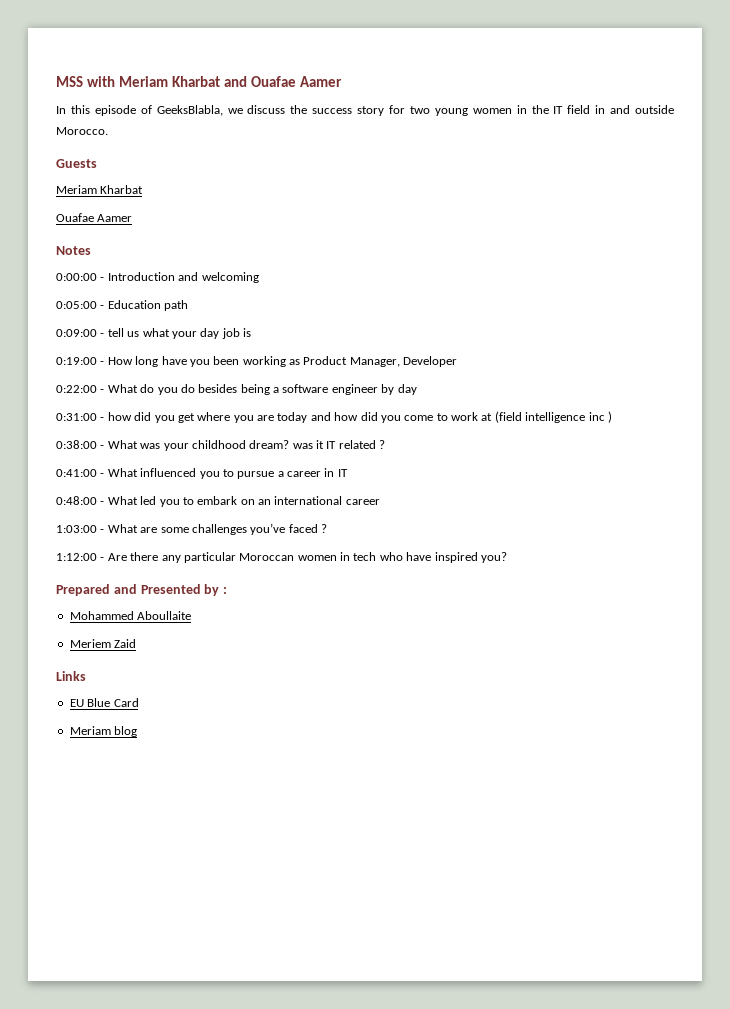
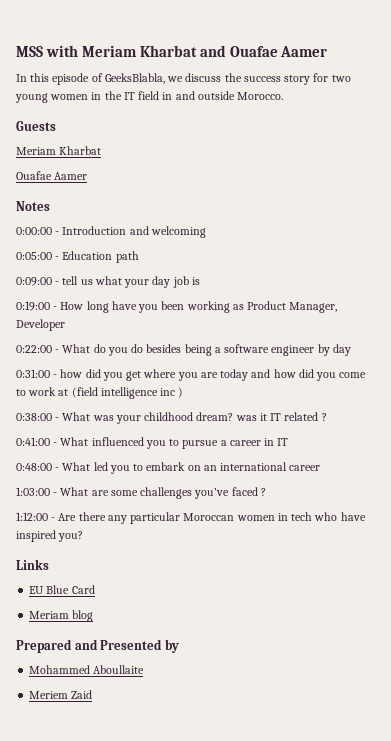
- Prepared and Presented by :
- Mohammed Aboullaite
- Meriem Zaid
+ Prepared and Presented by
+ Mohammed Aboullaite
+ Meriem Zaid

